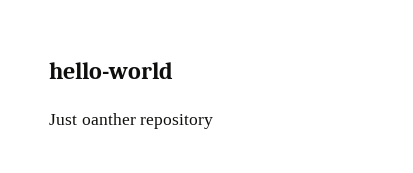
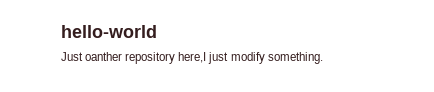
- Just oanther repository
+ Just oanther repository here,I just modify something.

